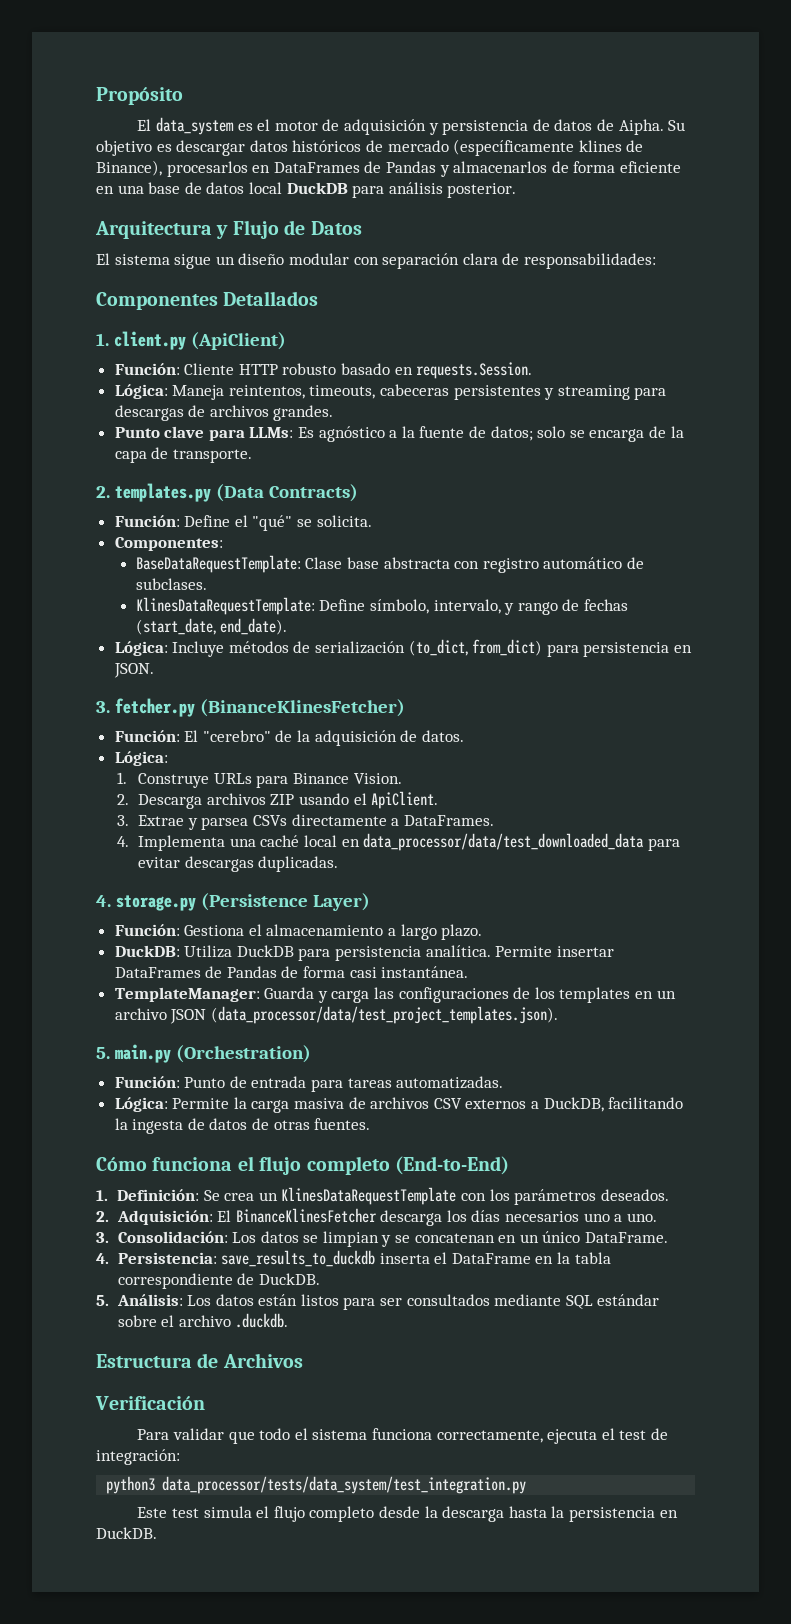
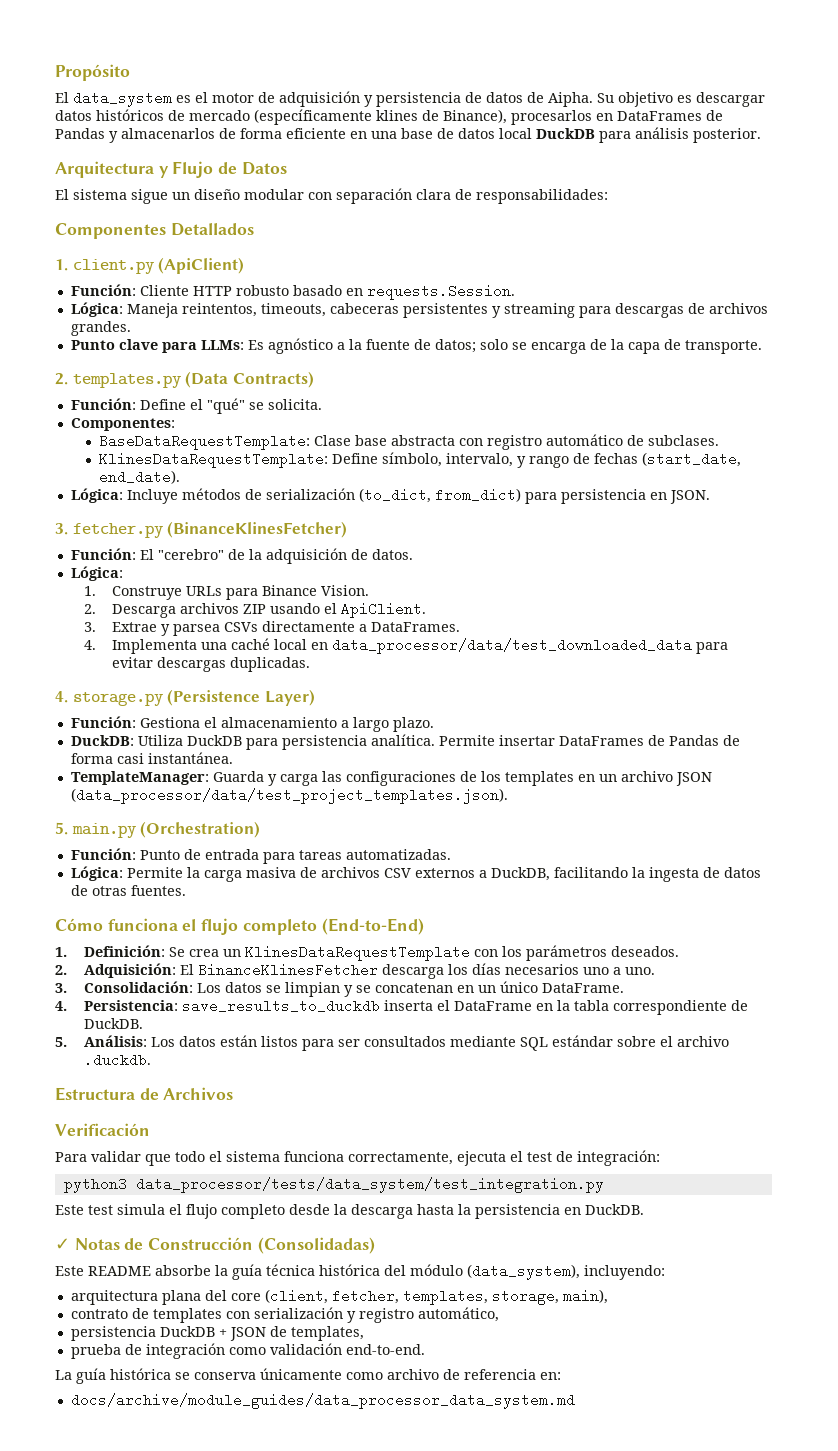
+ ✓ Notas de Construcción (Consolidadas)
+ Este README absorbe la guía técnica histórica del módulo (data_system), incluyendo:
+ arquitectura plana del core (client, fetcher, templates, storage, main),
+ contrato de templates con serialización y registro automático,
+ persistencia DuckDB + JSON de templates,
+ prueba de integración como validación end-to-end.
+ La guía histórica se conserva únicamente como archivo de referencia en:
+ docs/archive/module_guides/data_processor_data_system.md

